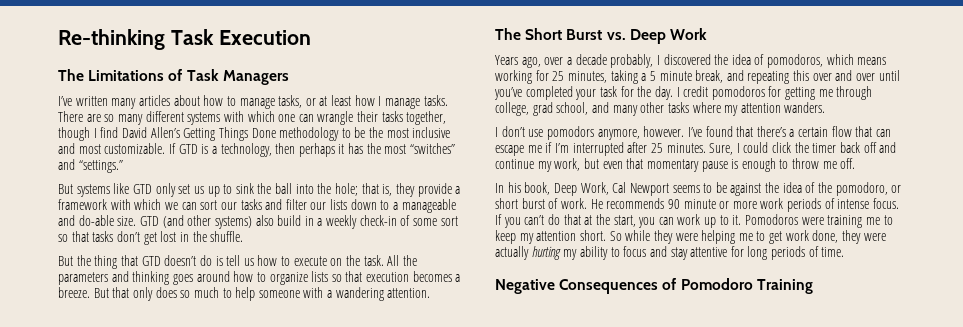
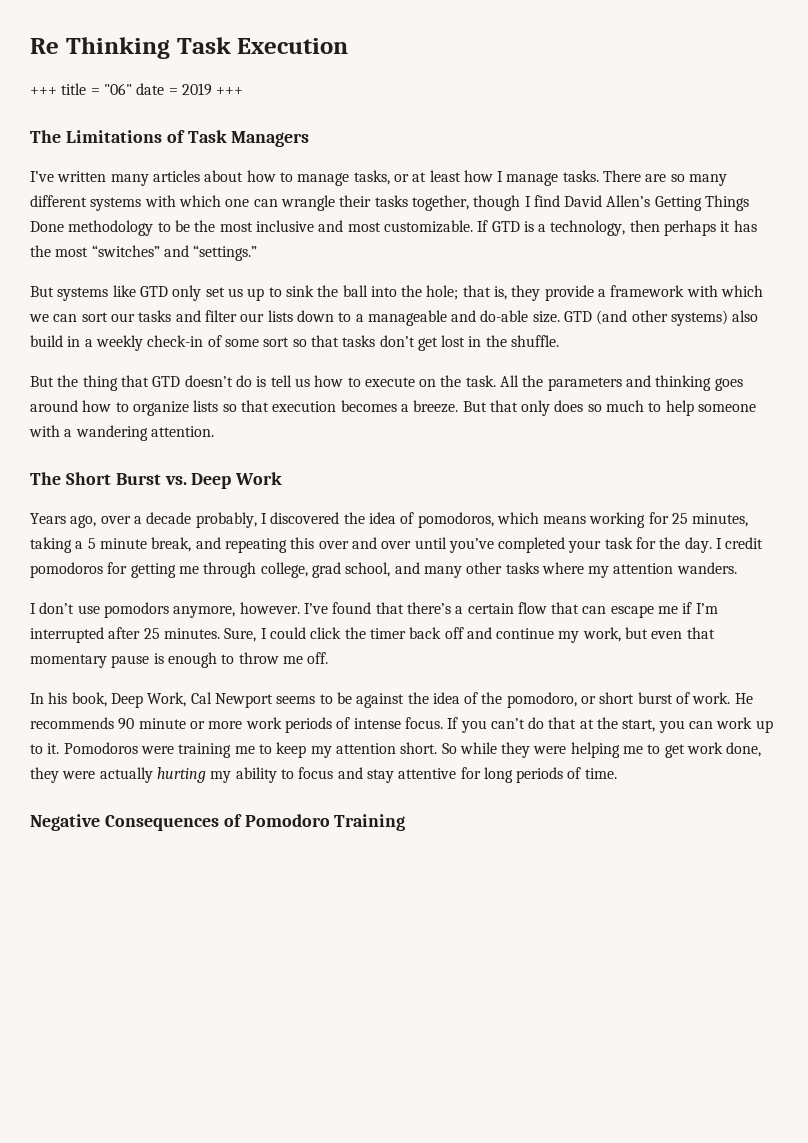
- Re-thinking Task Execution
+ Re Thinking Task Execution
+ +++ title = "06" date = 2019 +++

